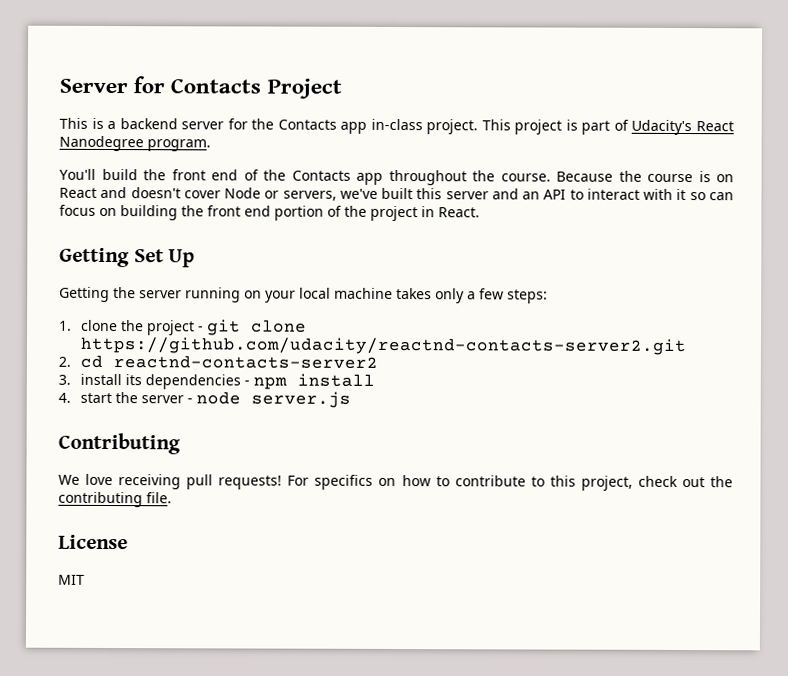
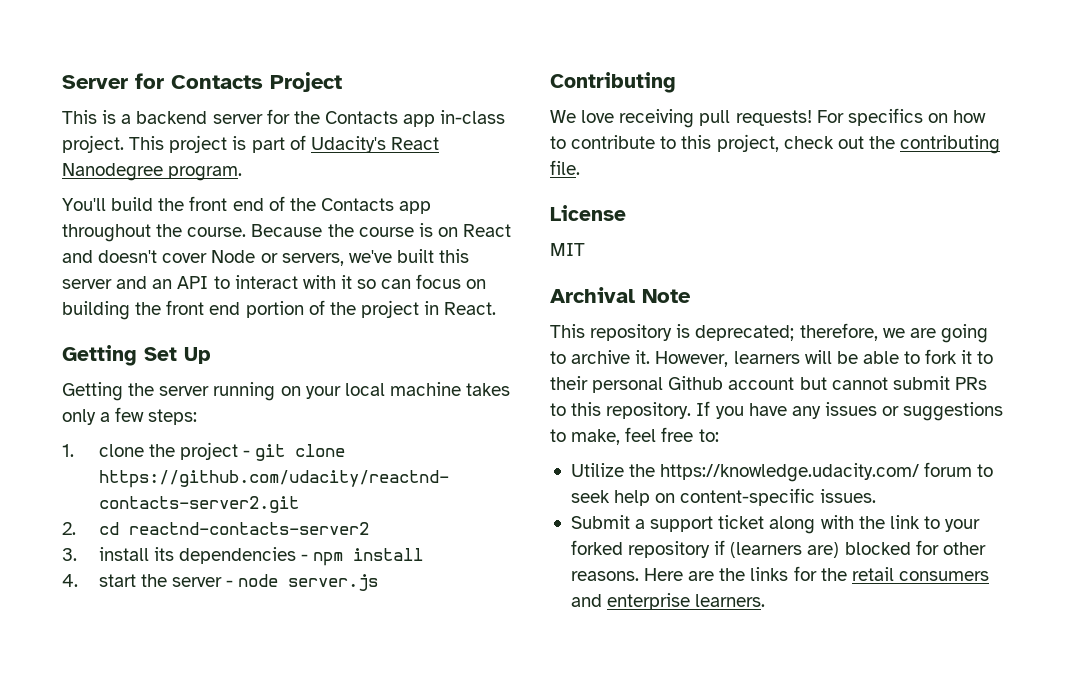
+ Archival Note
+ This repository is deprecated; therefore, we are going to archive it. However, learners will be able to fork it to their personal Github account but cannot submit PRs to this repository. If you have any issues or suggestions to make, feel free to:
+ Utilize the https://knowledge.udacity.com/ forum to seek help on content-specific issues.
+ Submit a support ticket along with the link to your forked repository if (learners are) blocked for other reasons. Here are the links for the retail consumers and enterprise learners.

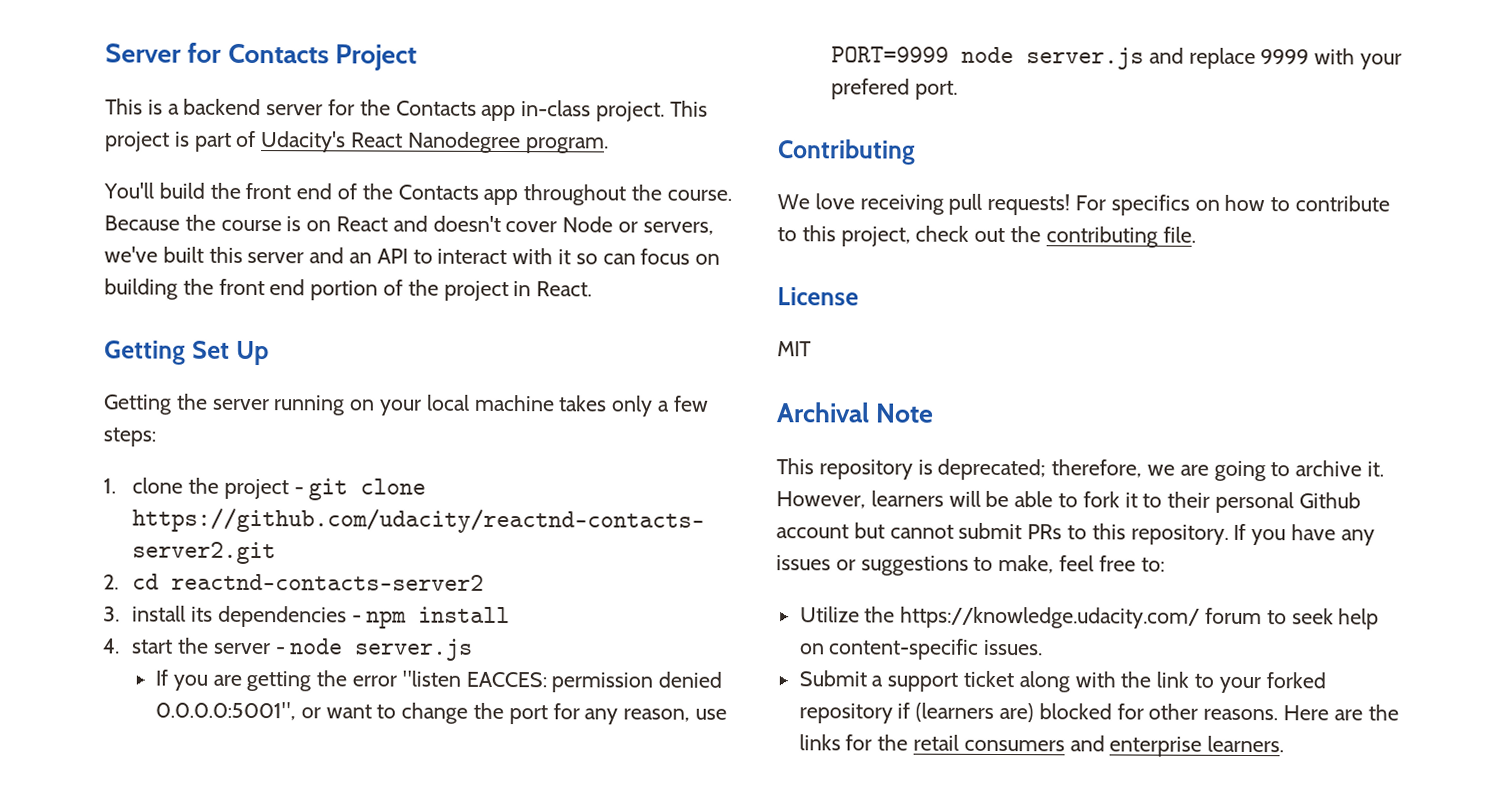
+ If you are getting the error "listen EACCES: permission denied 0.0.0.0:5001", or want to change the port for any reason, use PORT=9999 node server.js and replace 9999 with your prefered port.

